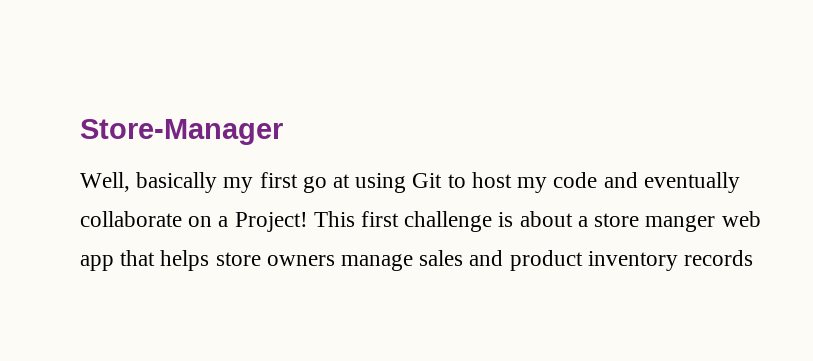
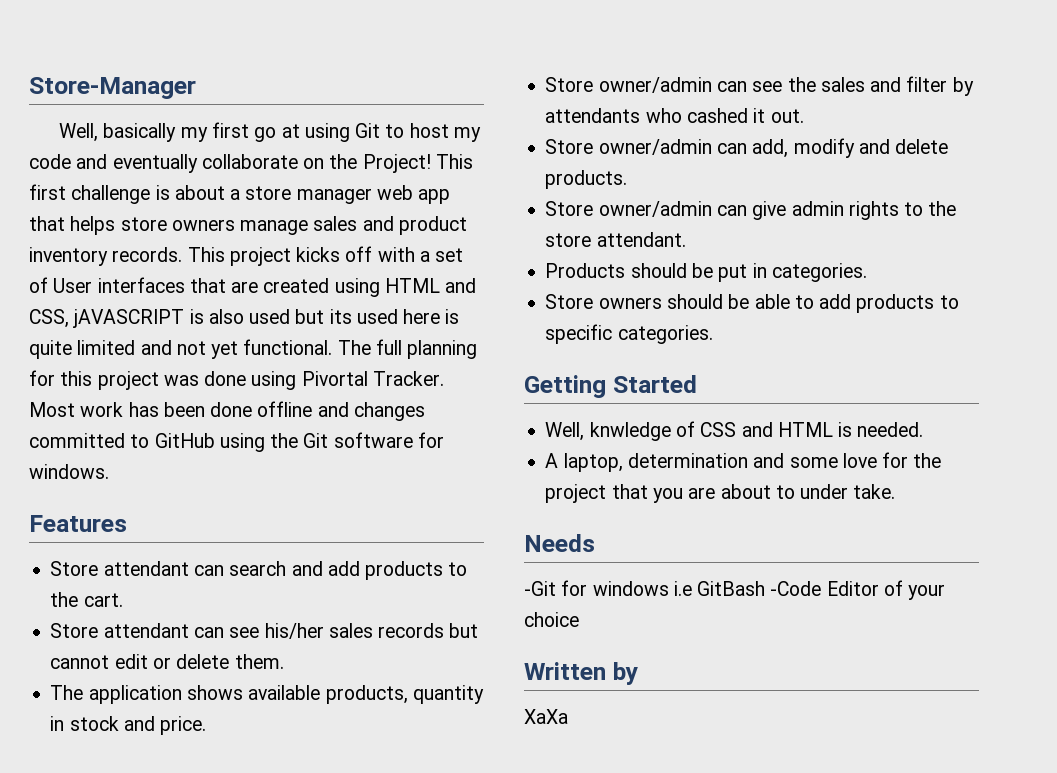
- Well, basically my first go at using Git to host my code and eventually collaborate on a Project!
+ Well, basically my first go at using Git to host my code and eventually collaborate on the Project!
- This first challenge is about a store manger web app that helps store owners manage sales and product inventory records
+ This first challenge is about a store manager web app that helps store owners manage sales and product inventory records. This project kicks off with a set of User interfaces that are created using HTML and CSS, jAVASCRIPT is also used but its used here is quite limited and not yet functional. The full planning for this project was done using Pivortal Tracker. Most work has been done offline and changes committed to GitHub using the Git software for windows.
+ Features
+ Store attendant can search and add products to the cart.
+ Store attendant can see his/her sales records but cannot edit or delete them.
+ The application shows available products, quantity in stock and price.
+ Store owner/admin can see the sales and filter by attendants who cashed it out.
+ Store owner/admin can add, modify and delete products.
+ Store owner/admin can give admin rights to the store attendant.
+ Products should be put in categories.
+ Store owners should be able to add products to specific categories.
+ Getting Started
+ Well, knwledge of CSS and HTML is needed.
+ A laptop, determination and some love for the project that you are about to under take.
+ Needs
+ -Git for windows i.e GitBash -Code Editor of your choice
+ Written by
+ XaXa

